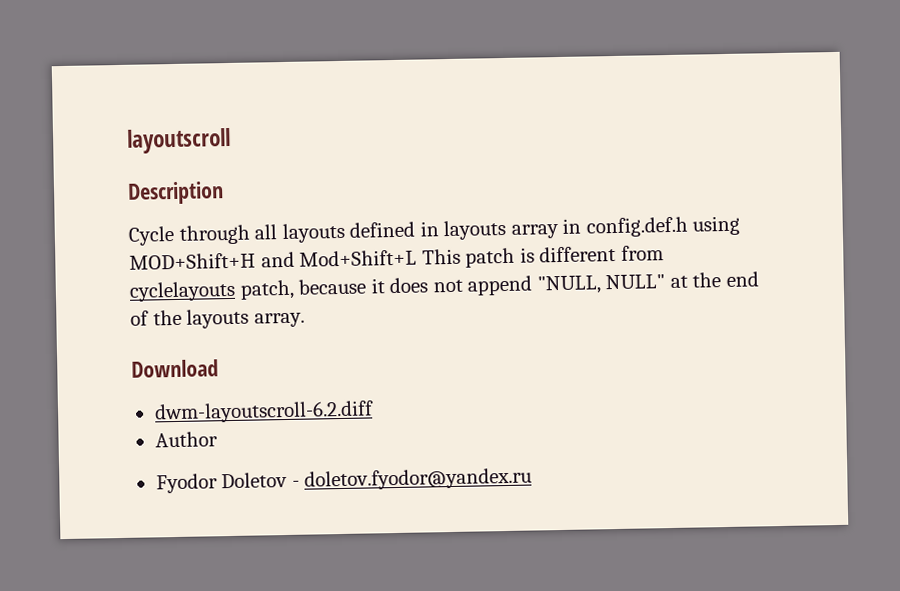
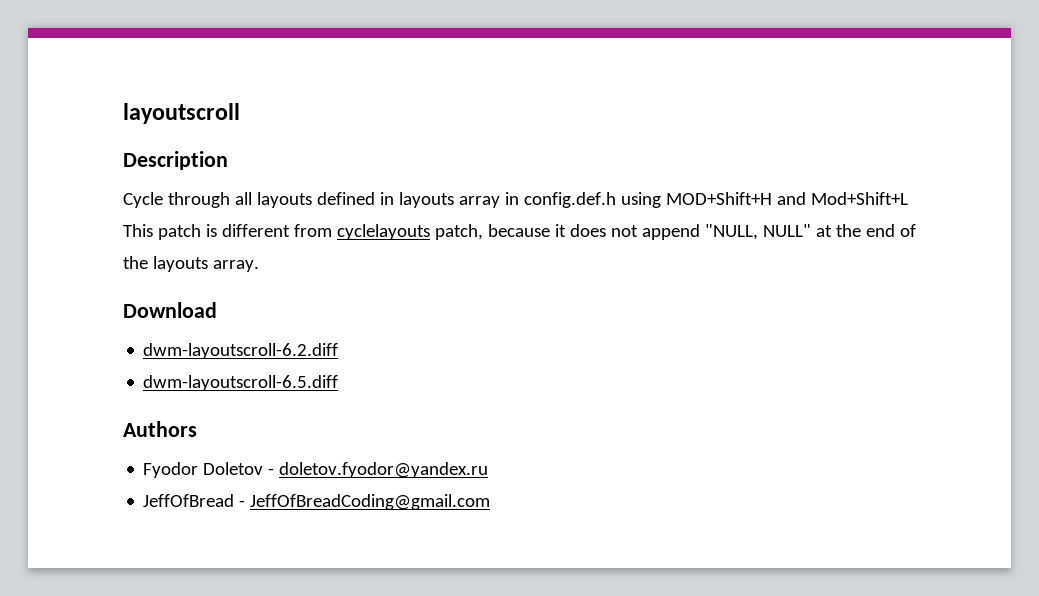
- Author
+ dwm-layoutscroll-6.5.diff
+ Authors
+ JeffOfBread - JeffOfBreadCoding@gmail.com

